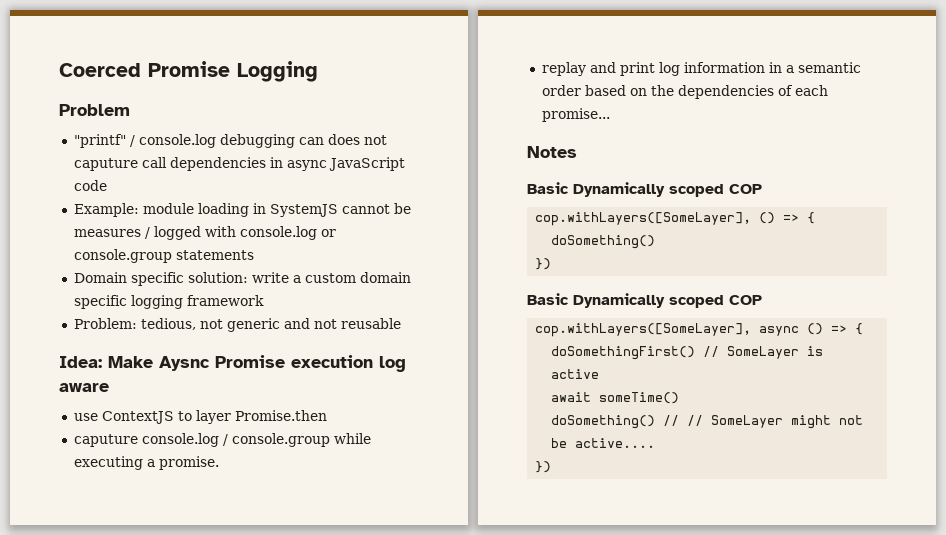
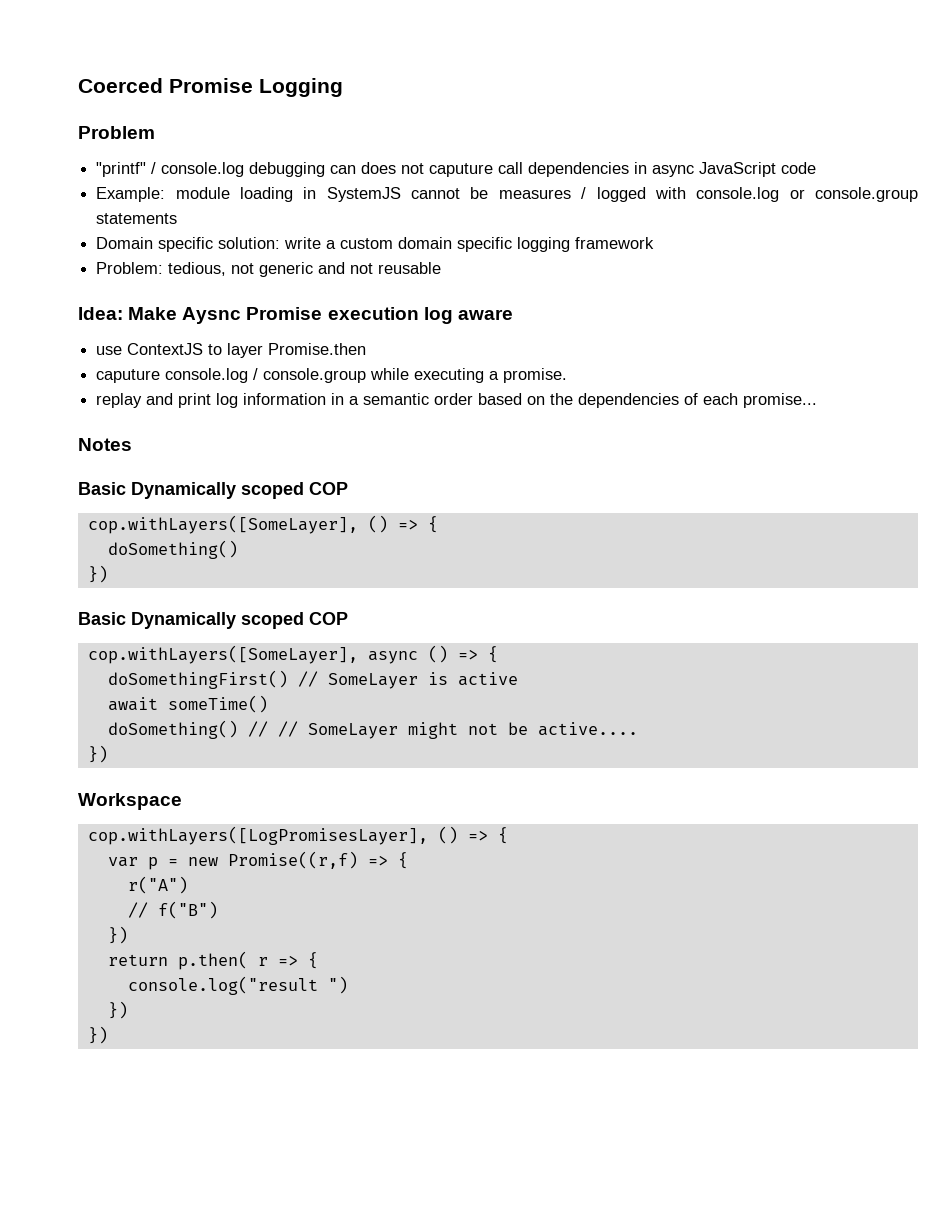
+ Workspace
+ cop.withLayers([LogPromisesLayer], () => {
+ var p = new Promise((r,f) => {
+ r("A")
+ // f("B")
+ })
+ return p.then( r => {
+ console.log("result ")
+ })
+ })

